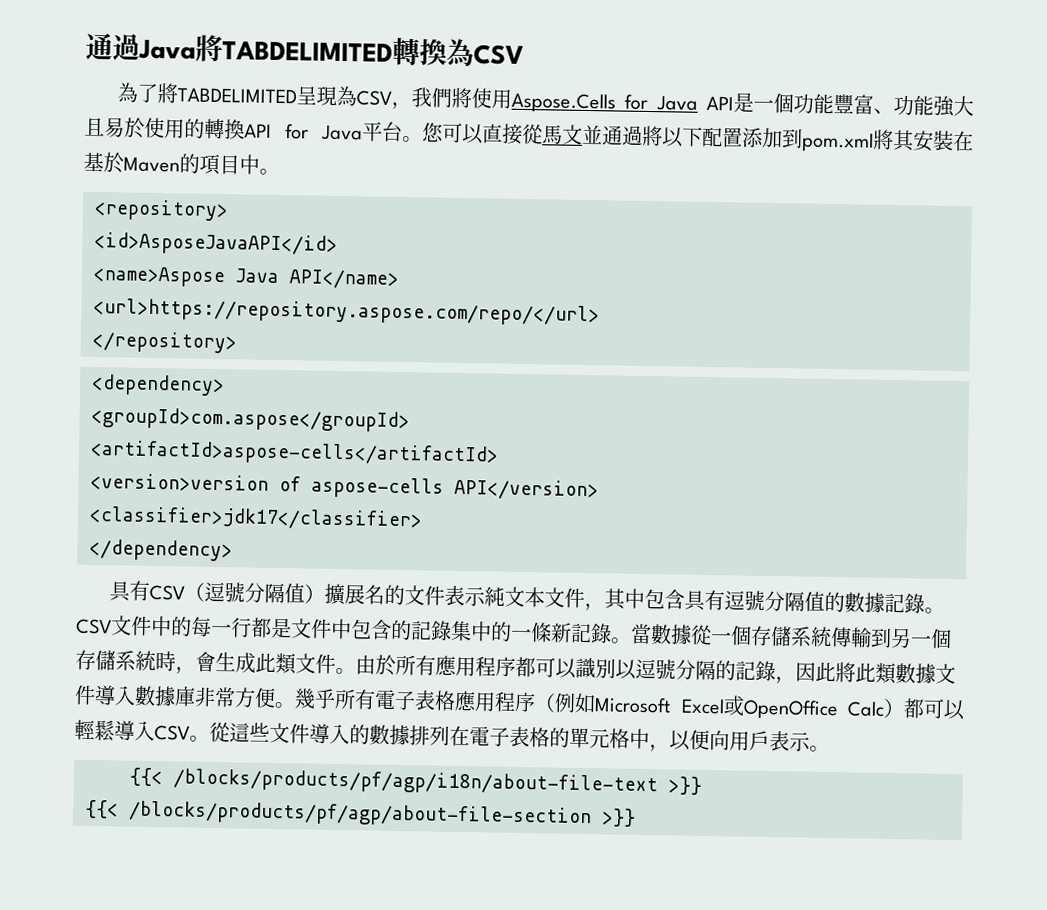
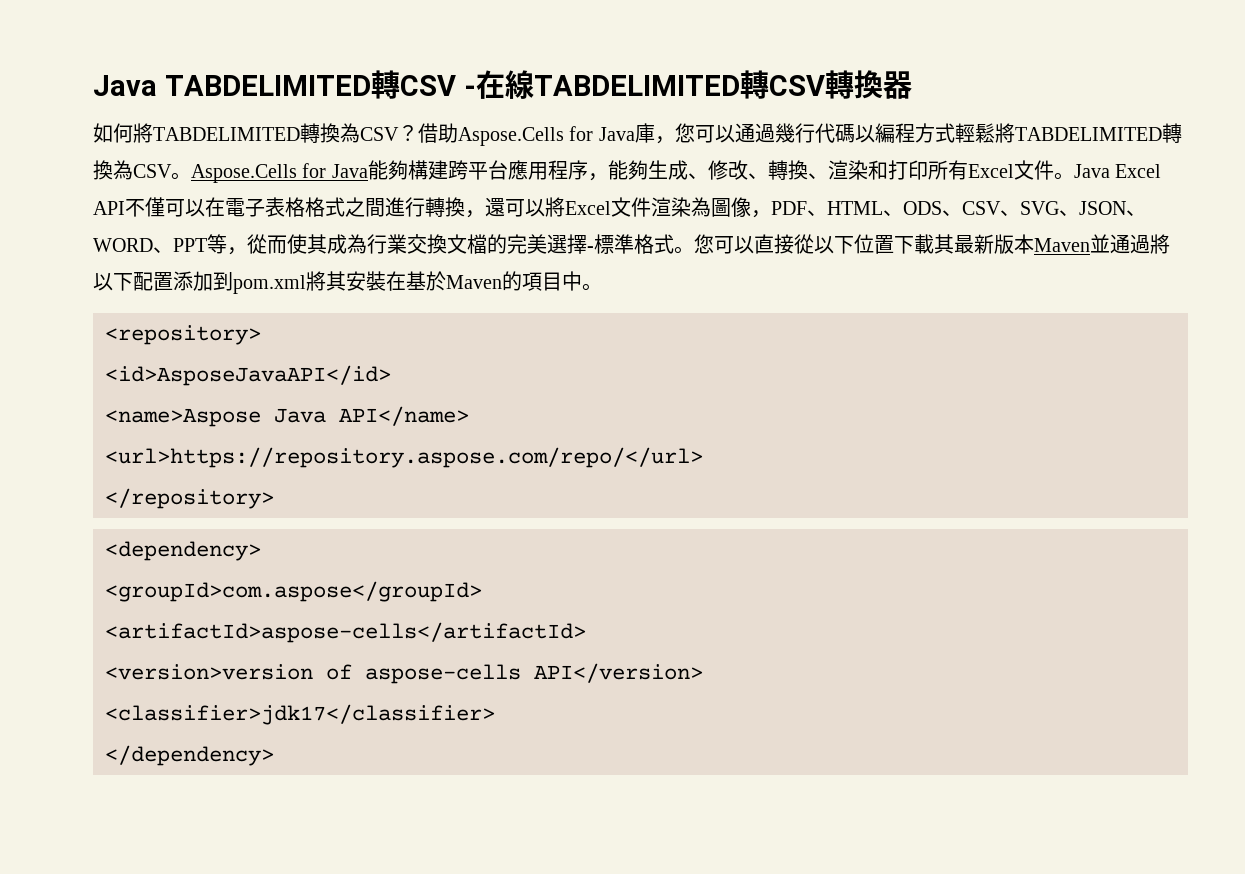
- 通過Java將TABDELIMITED轉換為CSV
- 為了將TABDELIMITED呈現為CSV，我們將使用Aspose.Cells for Java API是一個功能豐富、功能強大且易於使用的轉換API for Java平台。您可以直接從馬文並通過將以下配置添加到pom.xml將其安裝在基於Maven的項目中。
+ Java TABDELIMITED轉CSV -在線TABDELIMITED轉CSV轉換器
+ 如何將TABDELIMITED轉換為CSV？借助Aspose.Cells for Java庫，您可以通過幾行代碼以編程方式輕鬆將TABDELIMITED轉換為CSV。Aspose.Cells for Java能夠構建跨平台應用程序，能夠生成、修改、轉換、渲染和打印所有Excel文件。Java Excel API不僅可以在電子表格格式之間進行轉換，還可以將Excel文件渲染為圖像，PDF、HTML、ODS、CSV、SVG、JSON、WORD、PPT等，從而使其成為行業交換文檔的完美選擇-標準格式。您可以直接從以下位置下載其最新版本Maven並通過將以下配置添加到pom.xml將其安裝在基於Maven的項目中。
- 具有CSV（逗號分隔值）擴展名的文件表示純文本文件，其中包含具有逗號分隔值的數據記錄。CSV文件中的每一行都是文件中包含的記錄集中的一條新記錄。當數據從一個存儲系統傳輸到另一個存儲系統時，會生成此類文件。由於所有應用程序都可以識別以逗號分隔的記錄，因此將此類數據文件導入數據庫非常方便。幾乎所有電子表格應用程序（例如Microsoft Excel或OpenOffice Calc）都可以輕鬆導入CSV。從這些文件導入的數據排列在電子表格的單元格中，以便向用戶表示。
- {{< /blocks/products/pf/agp/i18n/about-file-text >}}
- {{< /blocks/products/pf/agp/about-file-section >}}

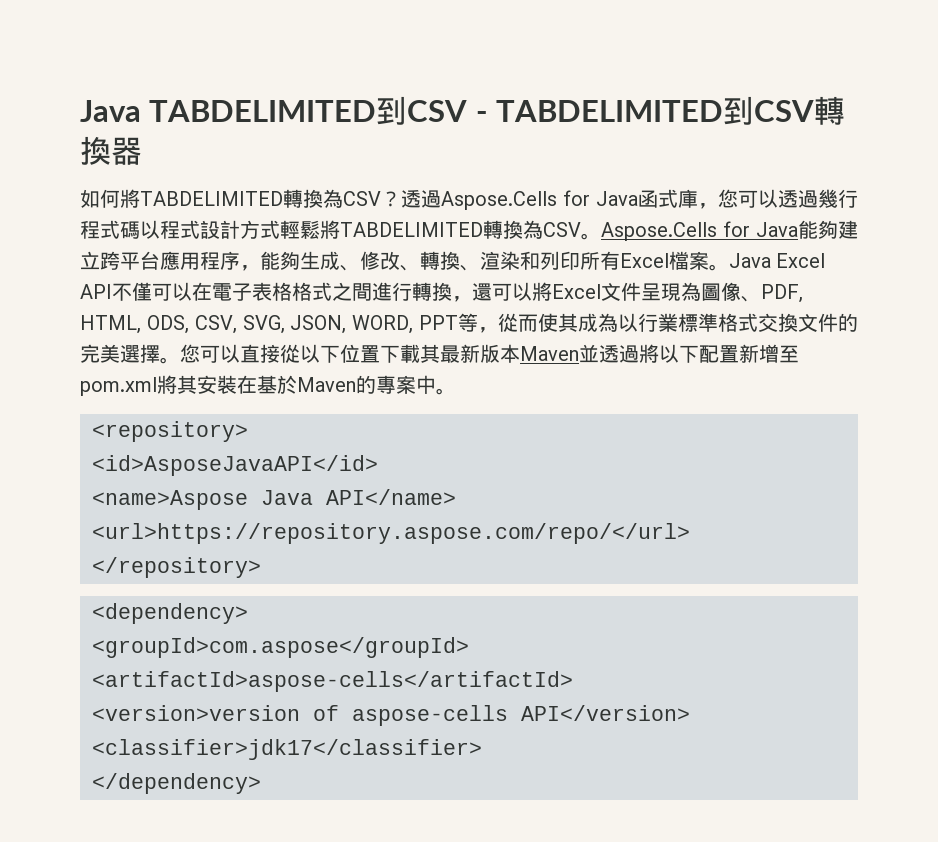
- Java TABDELIMITED轉CSV -在線TABDELIMITED轉CSV轉換器
+ Java TABDELIMITED到CSV - TABDELIMITED到CSV轉換器
- 借助Aspose.Cells for Java庫，您可以通過幾行代碼以編程方式輕鬆將TABDELIMITED轉換為CSV。
+ 透過Aspose.Cells for Java函式庫，您可以透過幾行程式碼以程式設計方式輕鬆將TABDELIMITED轉換為CSV。
- Aspose.Cells for Java能夠構建跨平台應用程序，能夠生成、修改、轉換、渲染和打印所有Excel文件。
+ Aspose.Cells for Java能夠建立跨平台應用程序，能夠生成、修改、轉換、渲染和列印所有Excel檔案。
- Java Excel API不僅可以在電子表格格式之間進行轉換，還可以將Excel文件渲染為圖像，PDF、HTML、ODS、CSV、SVG、JSON、WORD、PPT等，從而使其成為行業交換文檔的完美選擇-標準格式。
+ Java Excel API不僅可以在電子表格格式之間進行轉換，還可以將Excel文件呈現為圖像、PDF, HTML, ODS, CSV, SVG, JSON, WORD, PPT等，從而使其成為以行業標準格式交換文件的完美選擇。
- 您可以直接從以下位置下載其最新版本Maven並通過將以下配置添加到pom.xml將其安裝在基於Maven的項目中。
+ 您可以直接從以下位置下載其最新版本Maven並透過將以下配置新增至pom.xml將其安裝在基於Maven的專案中。

